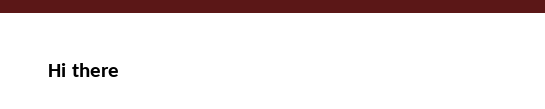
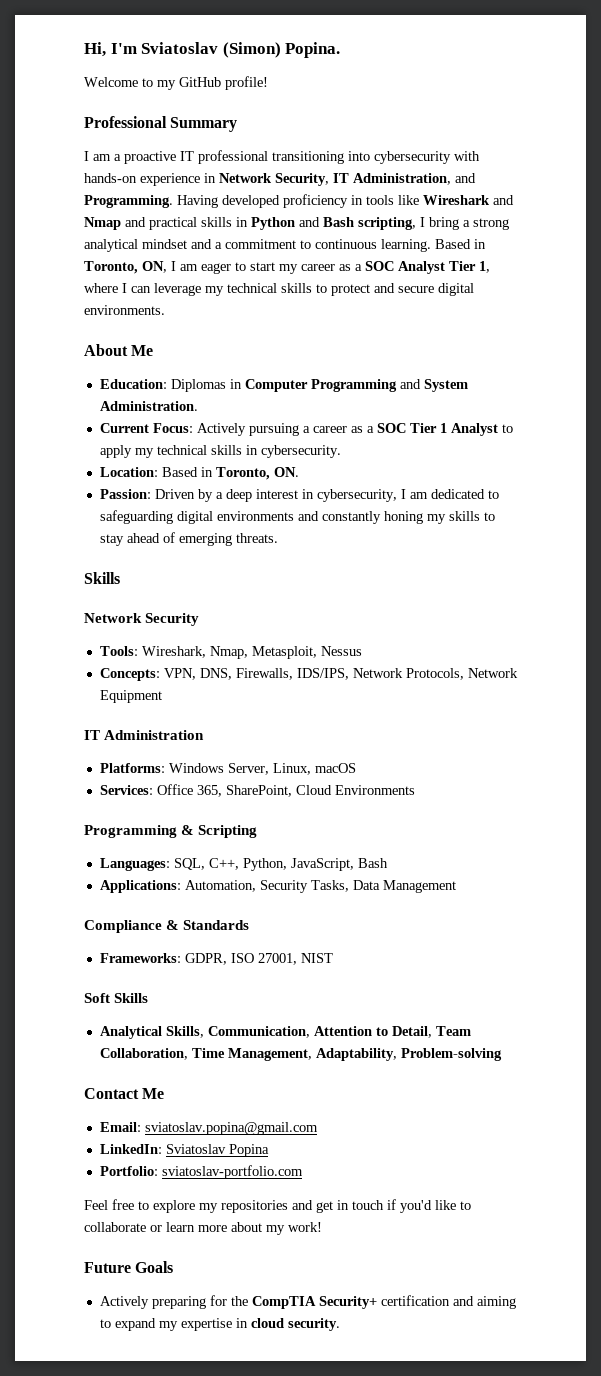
- Hi there
+ Hi, I'm Sviatoslav (Simon) Popina.
+ Welcome to my GitHub profile!
+ Professional Summary
+ I am a proactive IT professional transitioning into cybersecurity with hands-on experience in Network Security, IT Administration, and Programming. Having developed proficiency in tools like Wireshark and Nmap and practical skills in Python and Bash scripting, I bring a strong analytical mindset and a commitment to continuous learning. Based in Toronto, ON, I am eager to start my career as a SOC Analyst Tier 1, where I can leverage my technical skills to protect and secure digital environments.
+ About Me
+ Education: Diplomas in Computer Programming and System Administration.
+ Current Focus: Actively pursuing a career as a SOC Tier 1 Analyst to apply my technical skills in cybersecurity.
+ Location: Based in Toronto, ON.
+ Passion: Driven by a deep interest in cybersecurity, I am dedicated to safeguarding digital environments and constantly honing my skills to stay ahead of emerging threats.
+ Skills
+ Network Security
+ Tools: Wireshark, Nmap, Metasploit, Nessus
+ Concepts: VPN, DNS, Firewalls, IDS/IPS, Network Protocols, Network Equipment
+ IT Administration
+ Platforms: Windows Server, Linux, macOS
+ Services: Office 365, SharePoint, Cloud Environments
+ Programming & Scripting
+ Languages: SQL, C++, Python, JavaScript, Bash
+ Applications: Automation, Security Tasks, Data Management
+ Compliance & Standards
+ Frameworks: GDPR, ISO 27001, NIST
+ Soft Skills
+ Analytical Skills, Communication, Attention to Detail, Team Collaboration, Time Management, Adaptability, Problem-solving
+ Contact Me
+ Email: sviatoslav.popina@gmail.com
+ LinkedIn: Sviatoslav Popina
+ Portfolio: sviatoslav-portfolio.com
+ Feel free to explore my repositories and get in touch if you'd like to collaborate or learn more about my work!
+ Future Goals
+ Actively preparing for the CompTIA Security+ certification and aiming to expand my expertise in cloud security.

